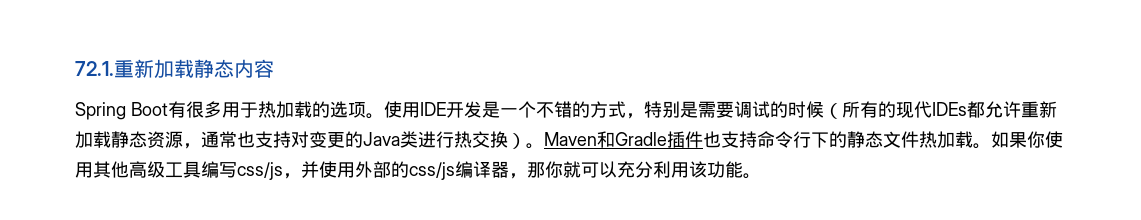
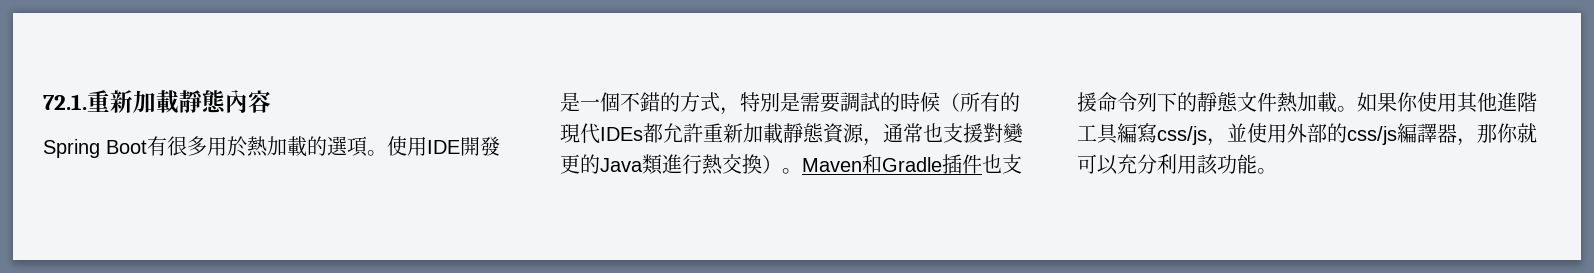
- 72.1.重新加载静态内容
+ 72.1.重新加載靜態內容
- Spring Boot有很多用于热加载的选项。使用IDE开发是一个不错的方式，特别是需要调试的时候（所有的现代IDEs都允许重新加载静态资源，通常也支持对变更的Java类进行热交换）。
+ Spring Boot有很多用於熱加載的選項。使用IDE開發是一個不錯的方式，特別是需要調試的時候（所有的現代IDEs都允許重新加載靜態資源，通常也支援對變更的Java類進行熱交換）。
- Maven和Gradle插件也支持命令行下的静态文件热加载。如果你使用其他高级工具编写css/js，并使用外部的css/js编译器，那你就可以充分利用该功能。
+ Maven和Gradle插件也支援命令列下的靜態文件熱加載。如果你使用其他進階工具編寫css/js，並使用外部的css/js編譯器，那你就可以充分利用該功能。

